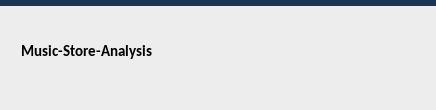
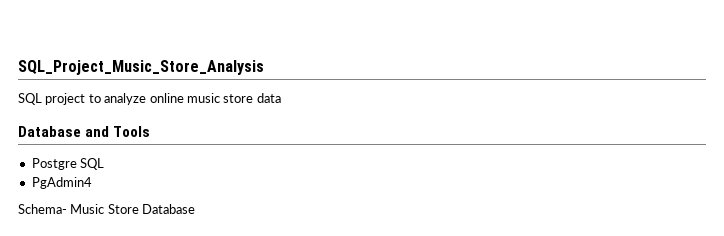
- Music-Store-Analysis
+ SQL_Project_Music_Store_Analysis
+ SQL project to analyze online music store data
+ Database and Tools
+ Postgre SQL
+ PgAdmin4
+ Schema- Music Store Database

